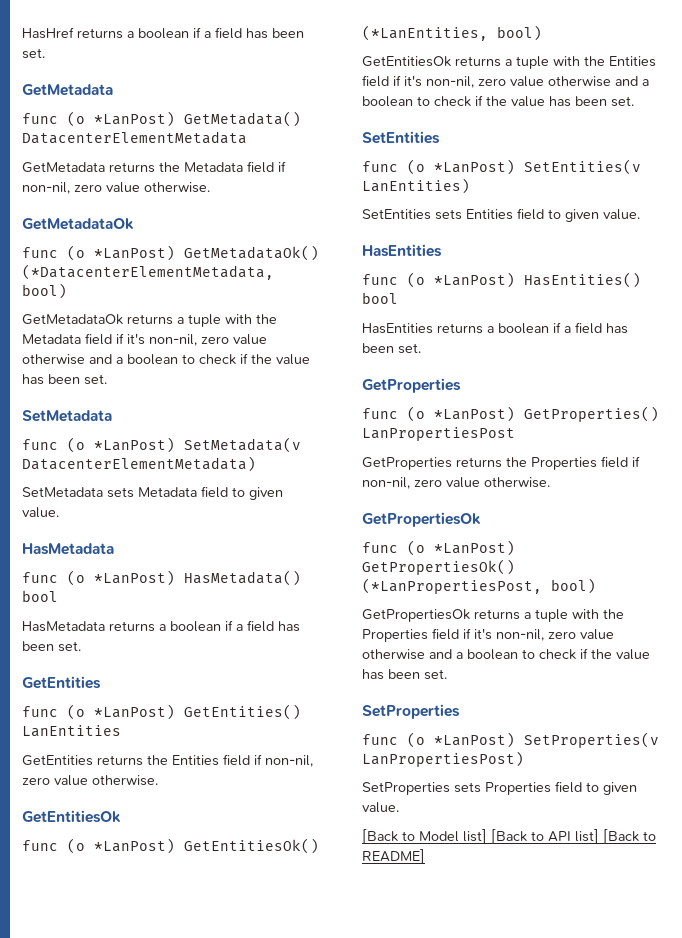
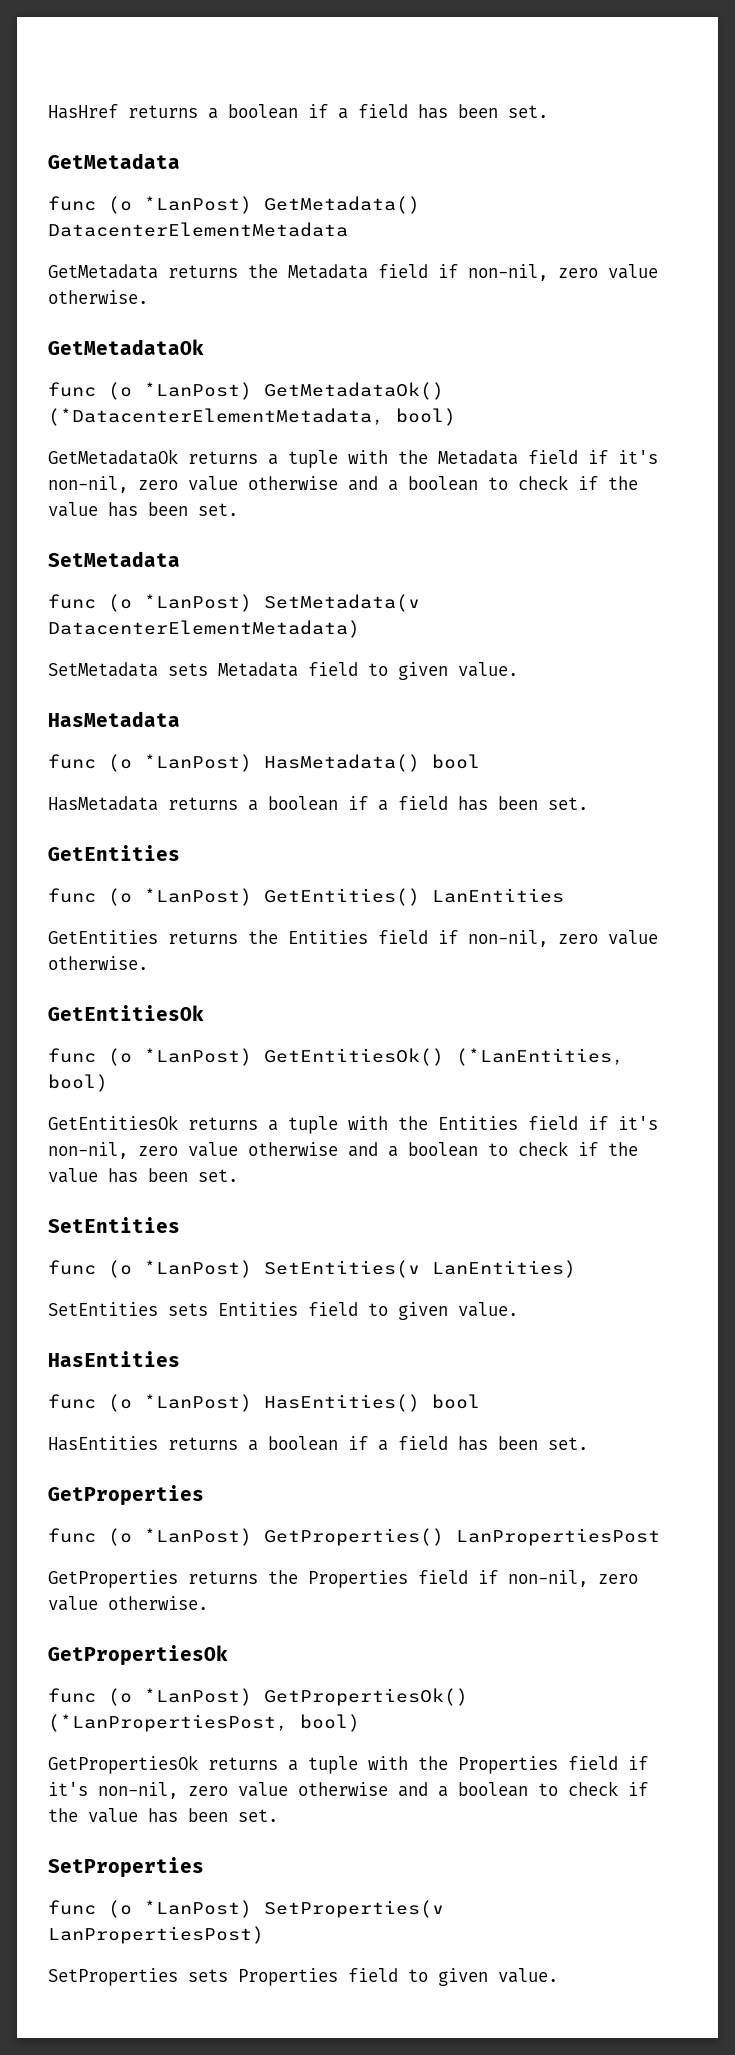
- [Back to Model list] [Back to API list] [Back to README]

